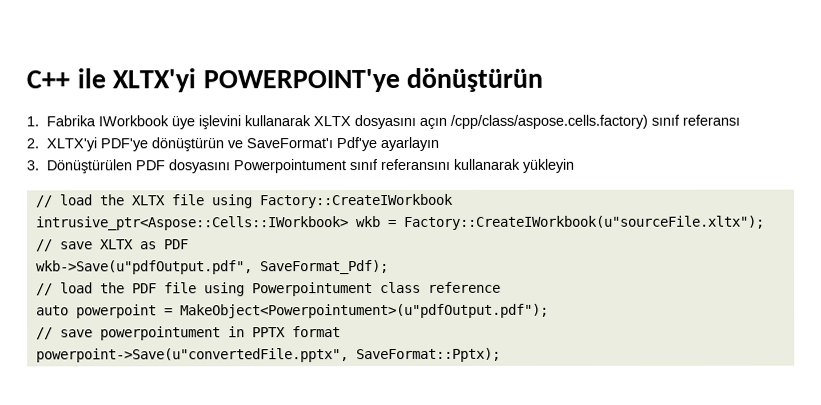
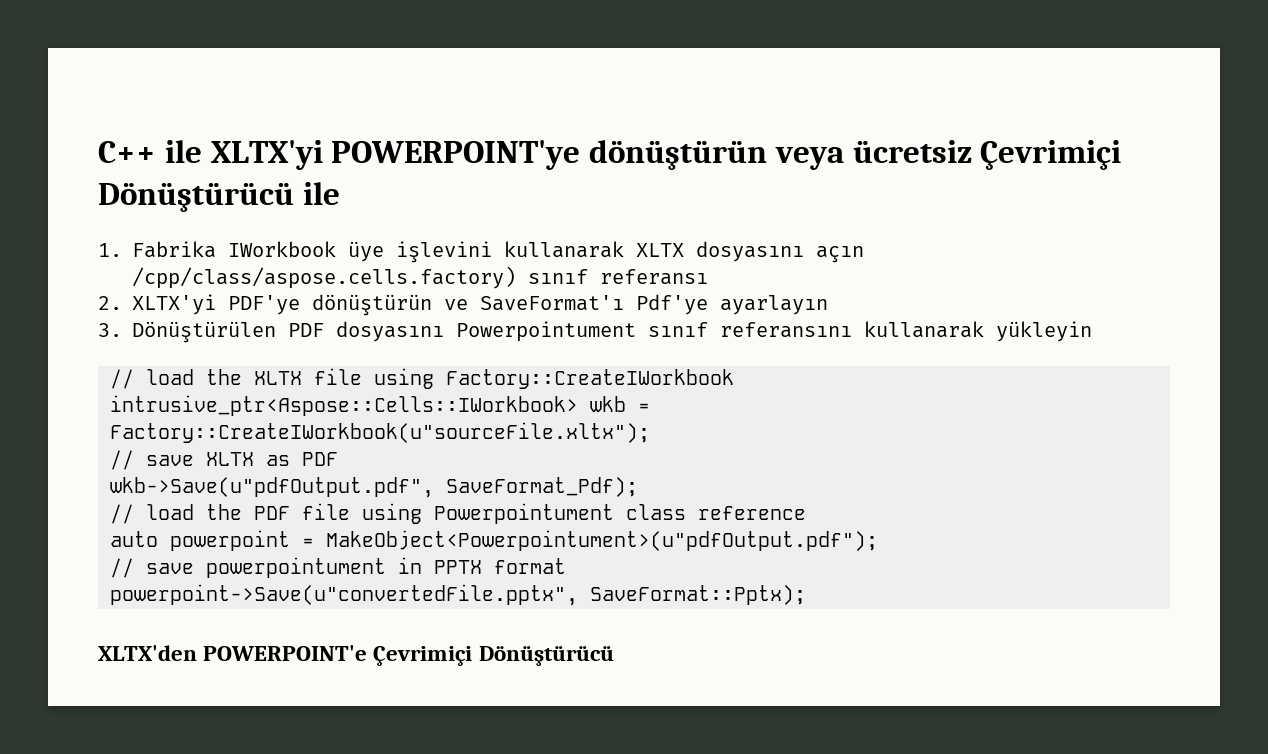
- C++ ile XLTX'yi POWERPOINT'ye dönüştürün
+ C++ ile XLTX'yi POWERPOINT'ye dönüştürün veya ücretsiz Çevrimiçi Dönüştürücü ile
+ XLTX'den POWERPOINT'e Çevrimiçi Dönüştürücü

